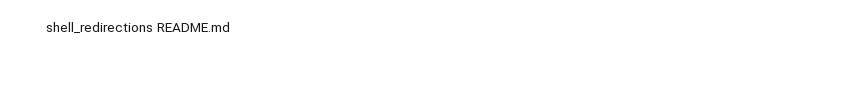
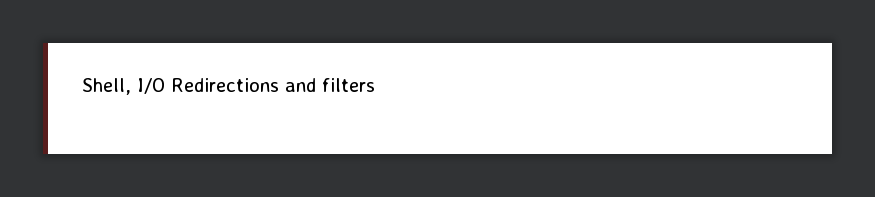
- shell_redirections README.md
+ Shell, I/O Redirections and filters

